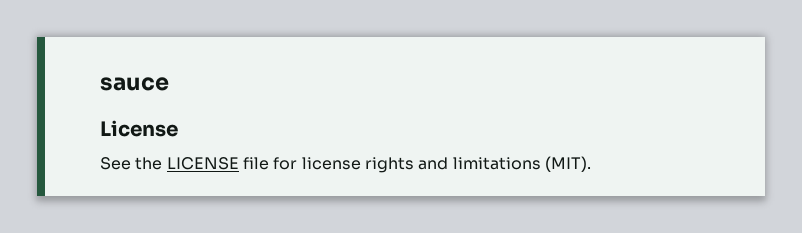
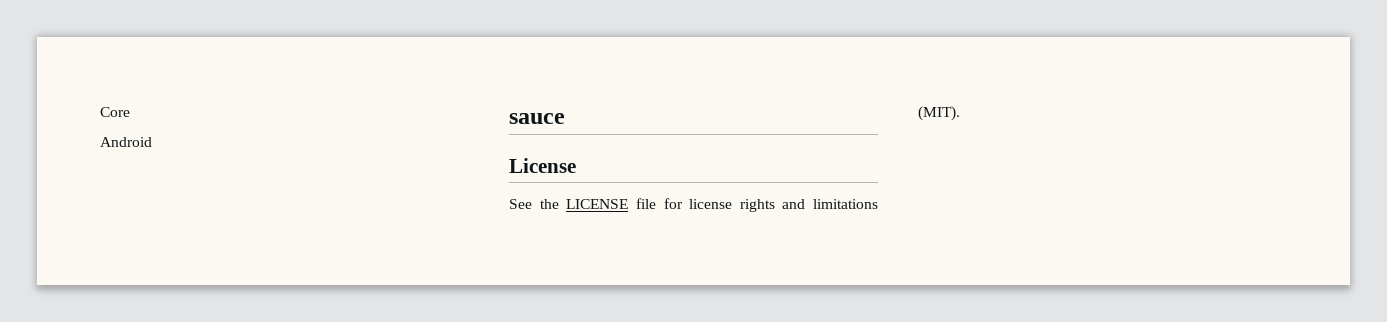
+ Core
+ Android

